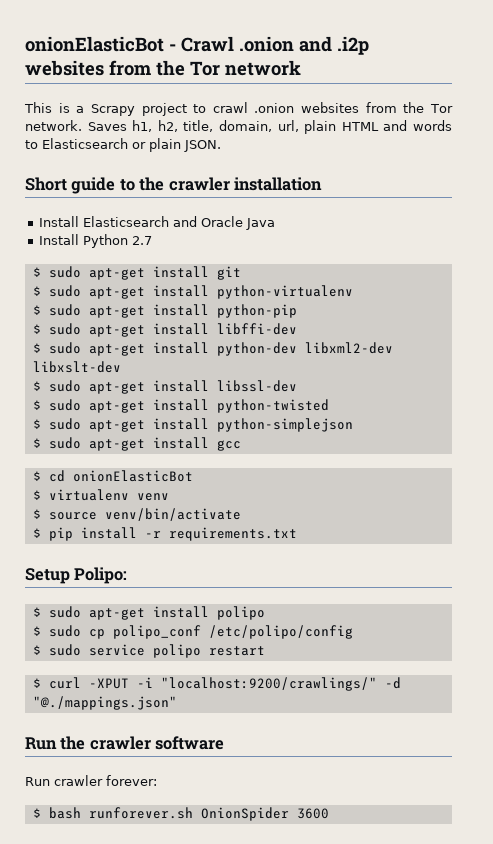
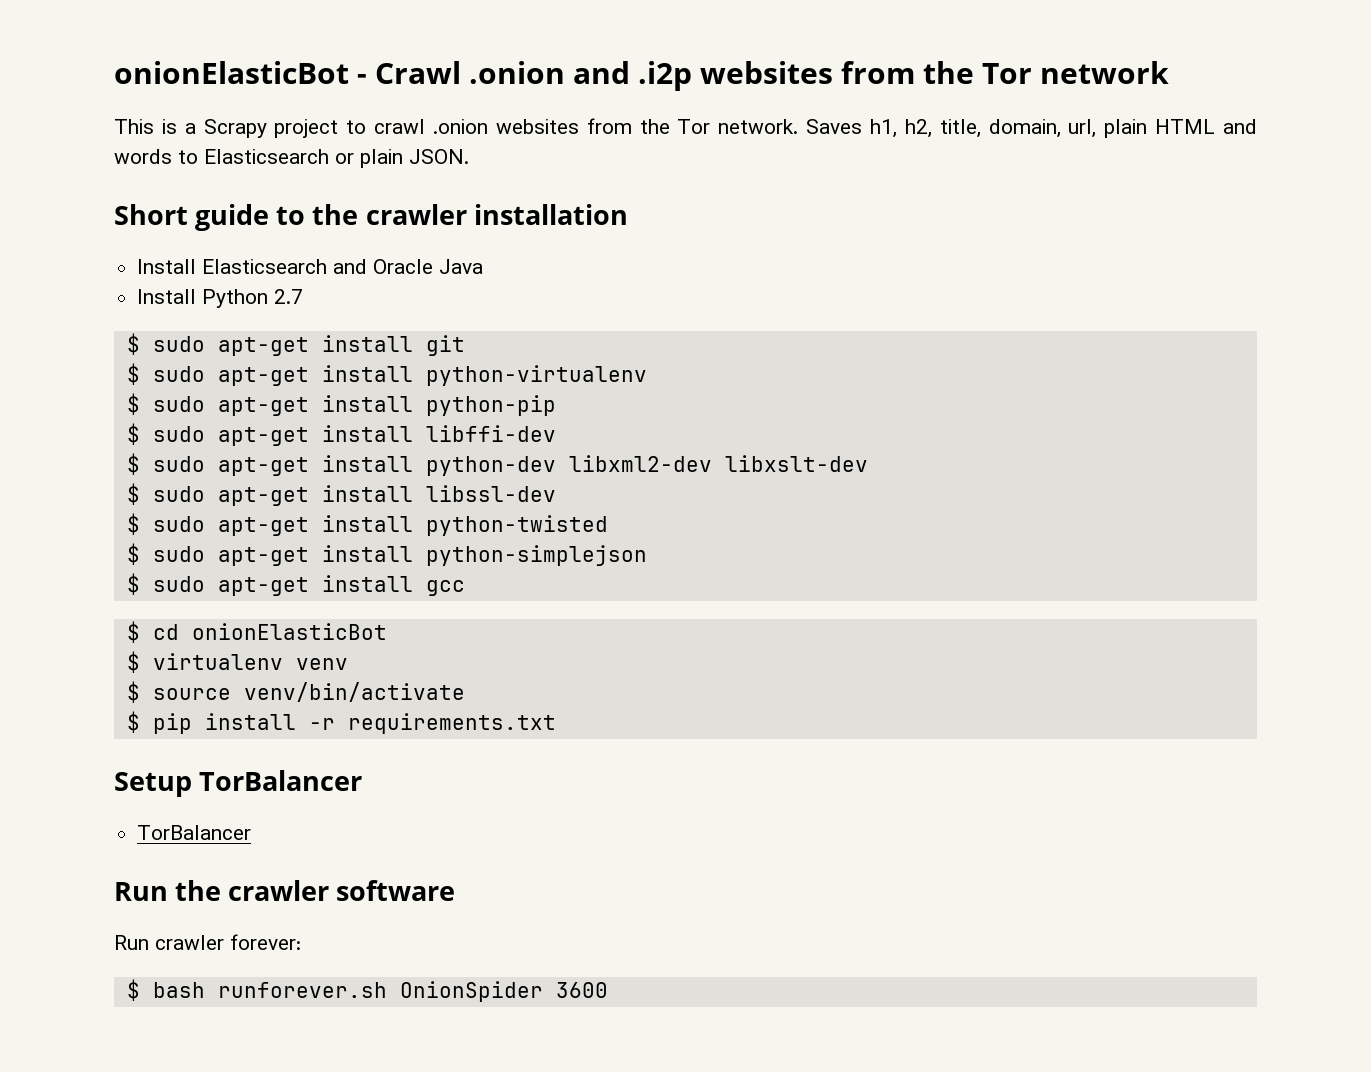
- Setup Polipo:
- $ sudo apt-get install polipo
- $ sudo cp polipo_conf /etc/polipo/config
- $ sudo service polipo restart
- $ curl -XPUT -i "localhost:9200/crawlings/" -d "@./mappings.json"
+ Setup TorBalancer
+ TorBalancer

